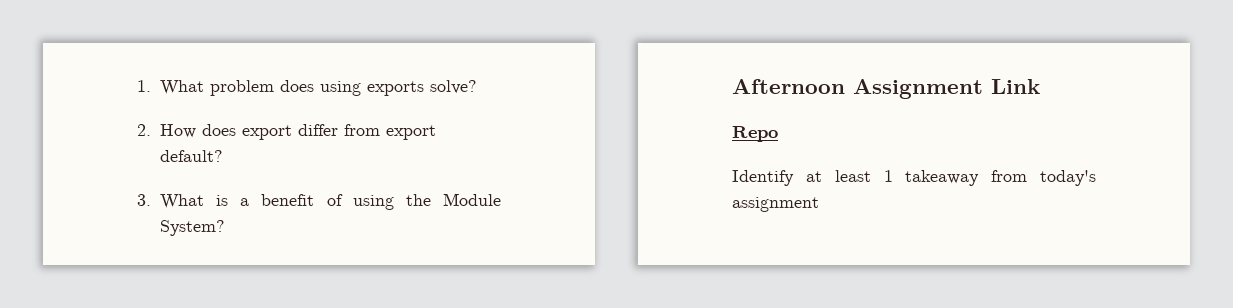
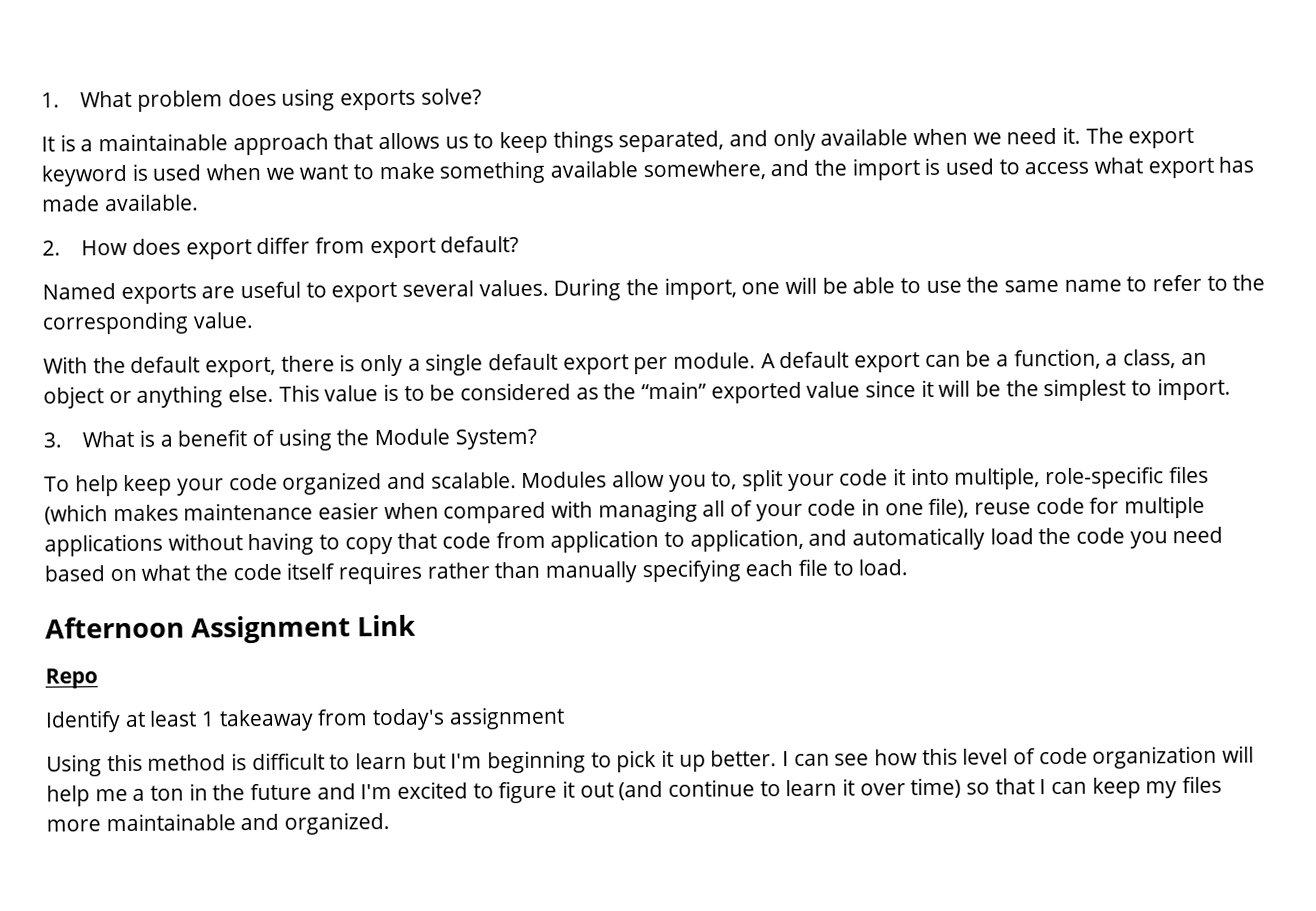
+ It is a maintainable approach that allows us to keep things separated, and only available when we need it. The export keyword is used when we want to make something available somewhere, and the import is used to access what export has made available.
+ Named exports are useful to export several values. During the import, one will be able to use the same name to refer to the corresponding value.
+ With the default export, there is only a single default export per module. A default export can be a function, a class, an object or anything else. This value is to be considered as the “main” exported value since it will be the simplest to import.
+ To help keep your code organized and scalable. Modules allow you to, split your code it into multiple, role-specific files (which makes maintenance easier when compared with managing all of your code in one file), reuse code for multiple applications without having to copy that code from application to application, and automatically load the code you need based on what the code itself requires rather than manually specifying each file to load.
+ Using this method is difficult to learn but I'm beginning to pick it up better. I can see how this level of code organization will help me a ton in the future and I'm excited to figure it out (and continue to learn it over time) so that I can keep my files more maintainable and organized.

